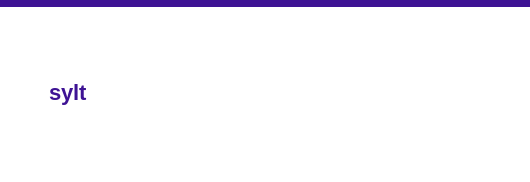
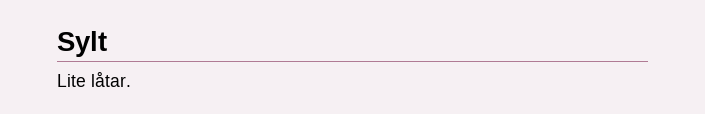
- sylt
+ Sylt
+ Lite låtar.

